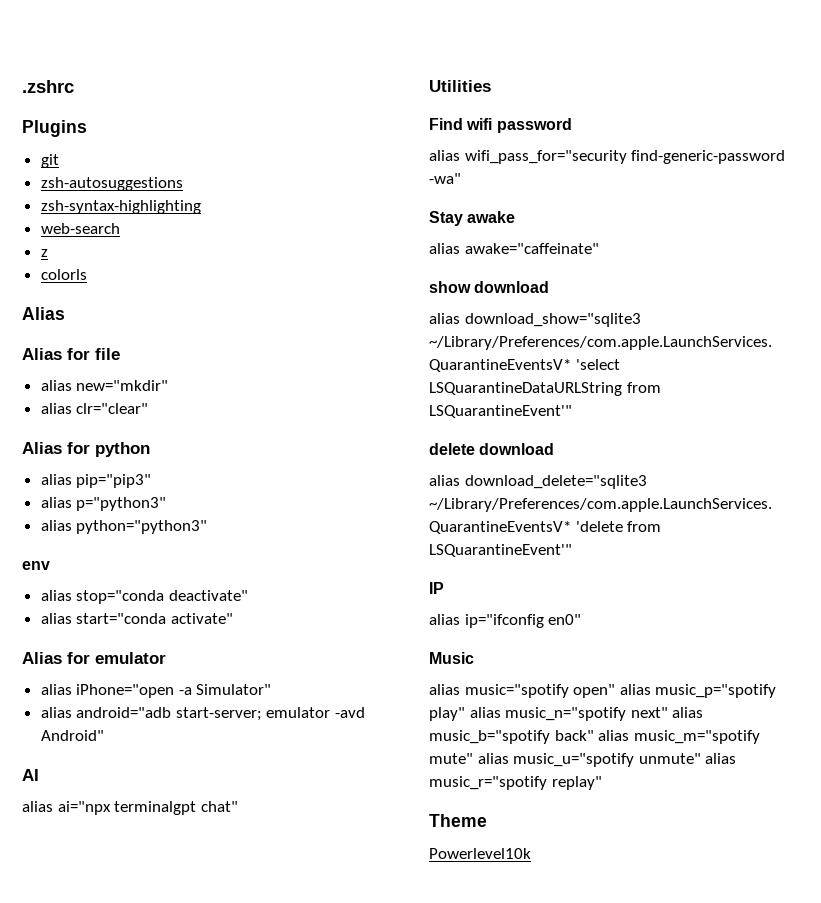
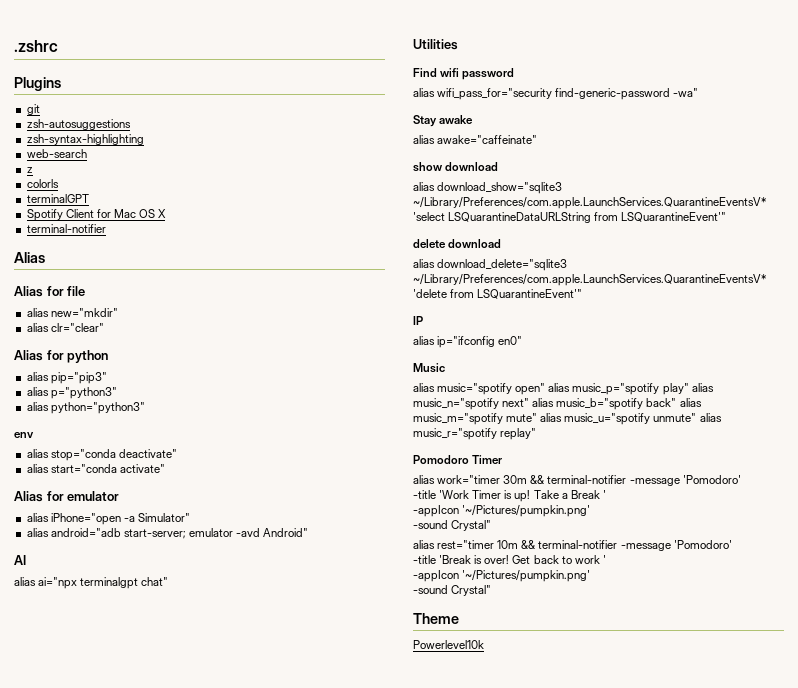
+ terminalGPT
+ Spotify Client for Mac OS X
+ terminal-notifier
+ Pomodoro Timer
+ alias work="timer 30m && terminal-notifier -message 'Pomodoro'
+ -title 'Work Timer is up! Take a Break '
+ -appIcon '~/Pictures/pumpkin.png'
+ -sound Crystal"
+ alias rest="timer 10m && terminal-notifier -message 'Pomodoro'
+ -title 'Break is over! Get back to work '
+ -appIcon '~/Pictures/pumpkin.png'
+ -sound Crystal"

